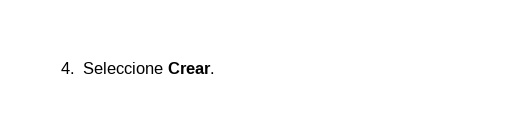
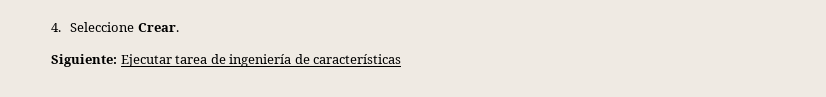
+ Siguiente: Ejecutar tarea de ingeniería de características

